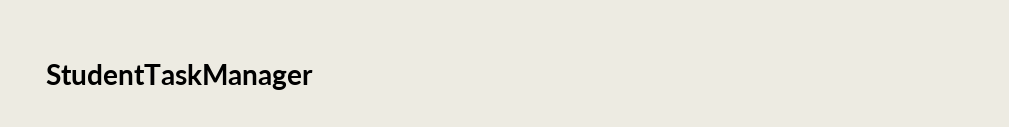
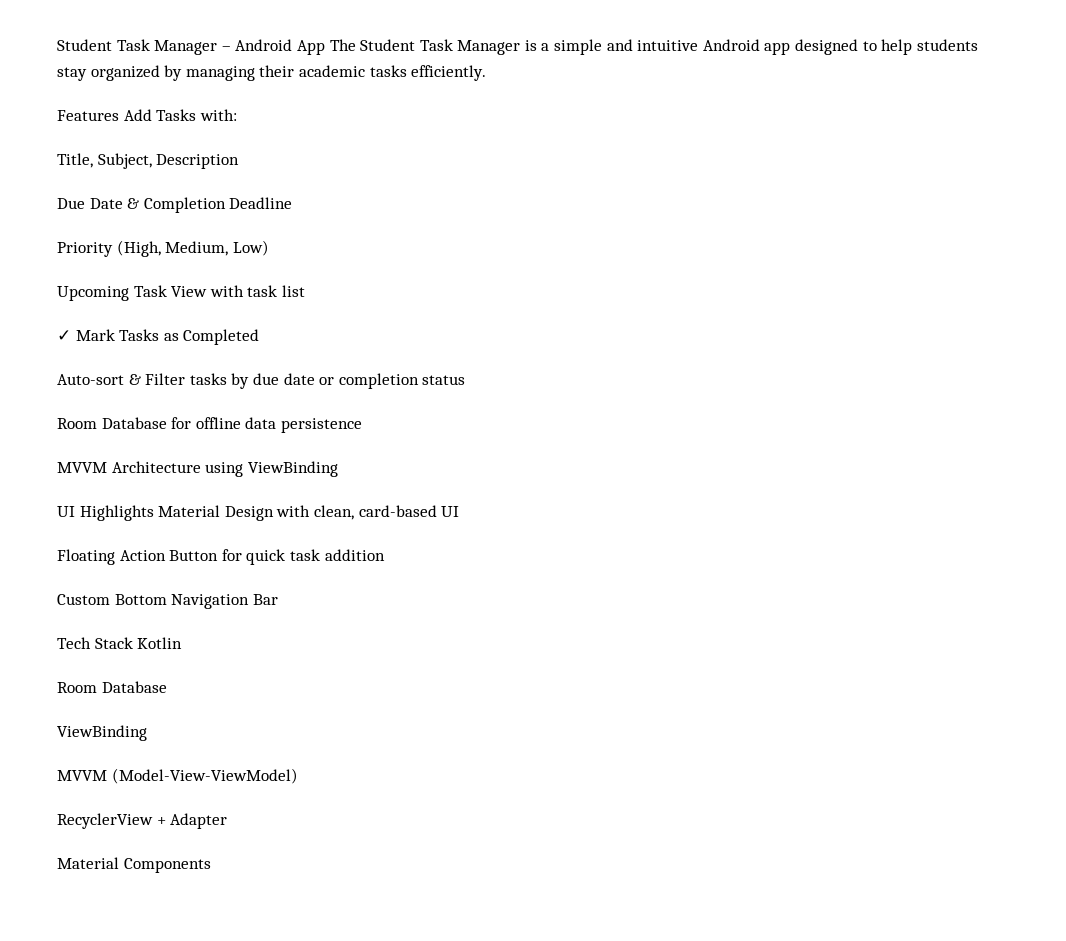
- StudentTaskManager
+ Student Task Manager – Android App The Student Task Manager is a simple and intuitive Android app designed to help students stay organized by managing their academic tasks efficiently.
+ Features Add Tasks with:
+ Title, Subject, Description
+ Due Date & Completion Deadline
+ Priority (High, Medium, Low)
+ Upcoming Task View with task list
+ ✓ Mark Tasks as Completed
+ Auto-sort & Filter tasks by due date or completion status
+ Room Database for offline data persistence
+ MVVM Architecture using ViewBinding
+ UI Highlights Material Design with clean, card-based UI
+ Floating Action Button for quick task addition
+ Custom Bottom Navigation Bar
+ Tech Stack Kotlin
+ Room Database
+ ViewBinding
+ MVVM (Model-View-ViewModel)
+ RecyclerView + Adapter
+ Material Components

